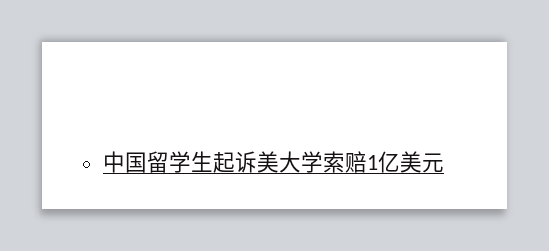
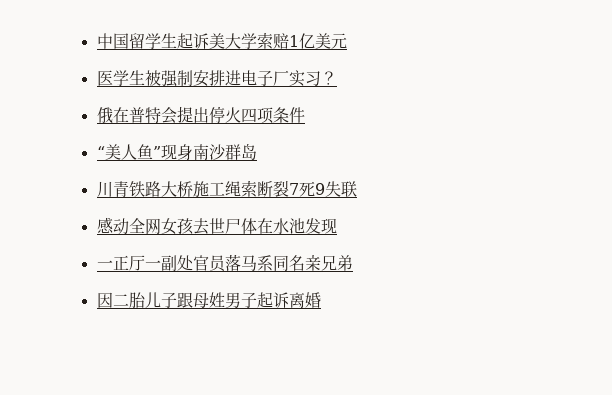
+ 医学生被强制安排进电子厂实习？
+ 俄在普特会提出停火四项条件
+ “美人鱼”现身南沙群岛
+ 川青铁路大桥施工绳索断裂7死9失联
+ 感动全网女孩去世尸体在水池发现
+ 一正厅一副处官员落马系同名亲兄弟
+ 因二胎儿子跟母姓男子起诉离婚

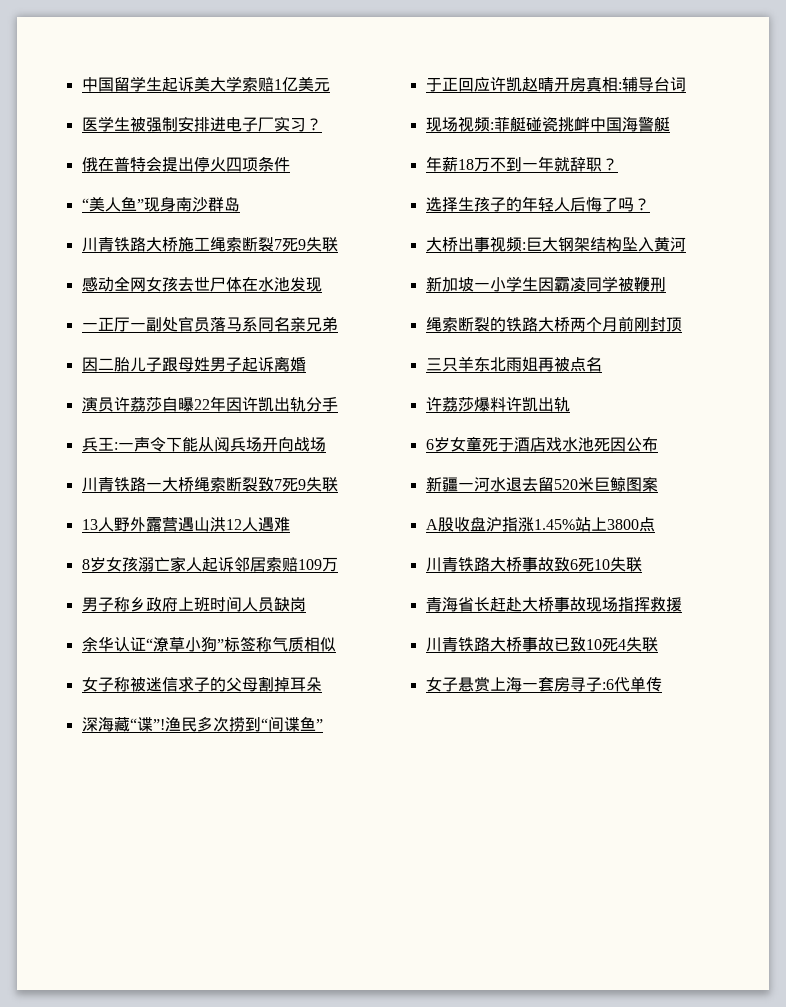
+ 演员许荔莎自曝22年因许凯出轨分手
+ 兵王:一声令下能从阅兵场开向战场
+ 川青铁路一大桥绳索断裂致7死9失联
+ 13人野外露营遇山洪12人遇难
+ 8岁女孩溺亡家人起诉邻居索赔109万
+ 男子称乡政府上班时间人员缺岗
+ 余华认证“潦草小狗”标签称气质相似
+ 女子称被迷信求子的父母割掉耳朵
+ 深海藏“谍”!渔民多次捞到“间谍鱼”
+ 于正回应许凯赵晴开房真相:辅导台词
+ 现场视频:菲艇碰瓷挑衅中国海警艇
+ 年薪18万不到一年就辞职？
+ 选择生孩子的年轻人后悔了吗？
+ 大桥出事视频:巨大钢架结构坠入黄河
+ 新加坡一小学生因霸凌同学被鞭刑
+ 绳索断裂的铁路大桥两个月前刚封顶
+ 三只羊东北雨姐再被点名
+ 许荔莎爆料许凯出轨
+ 6岁女童死于酒店戏水池死因公布
+ 新疆一河水退去留520米巨鲸图案
+ A股收盘沪指涨1.45%站上3800点
+ 川青铁路大桥事故致6死10失联
+ 青海省长赶赴大桥事故现场指挥救援
+ 川青铁路大桥事故已致10死4失联
+ 女子悬赏上海一套房寻子:6代单传

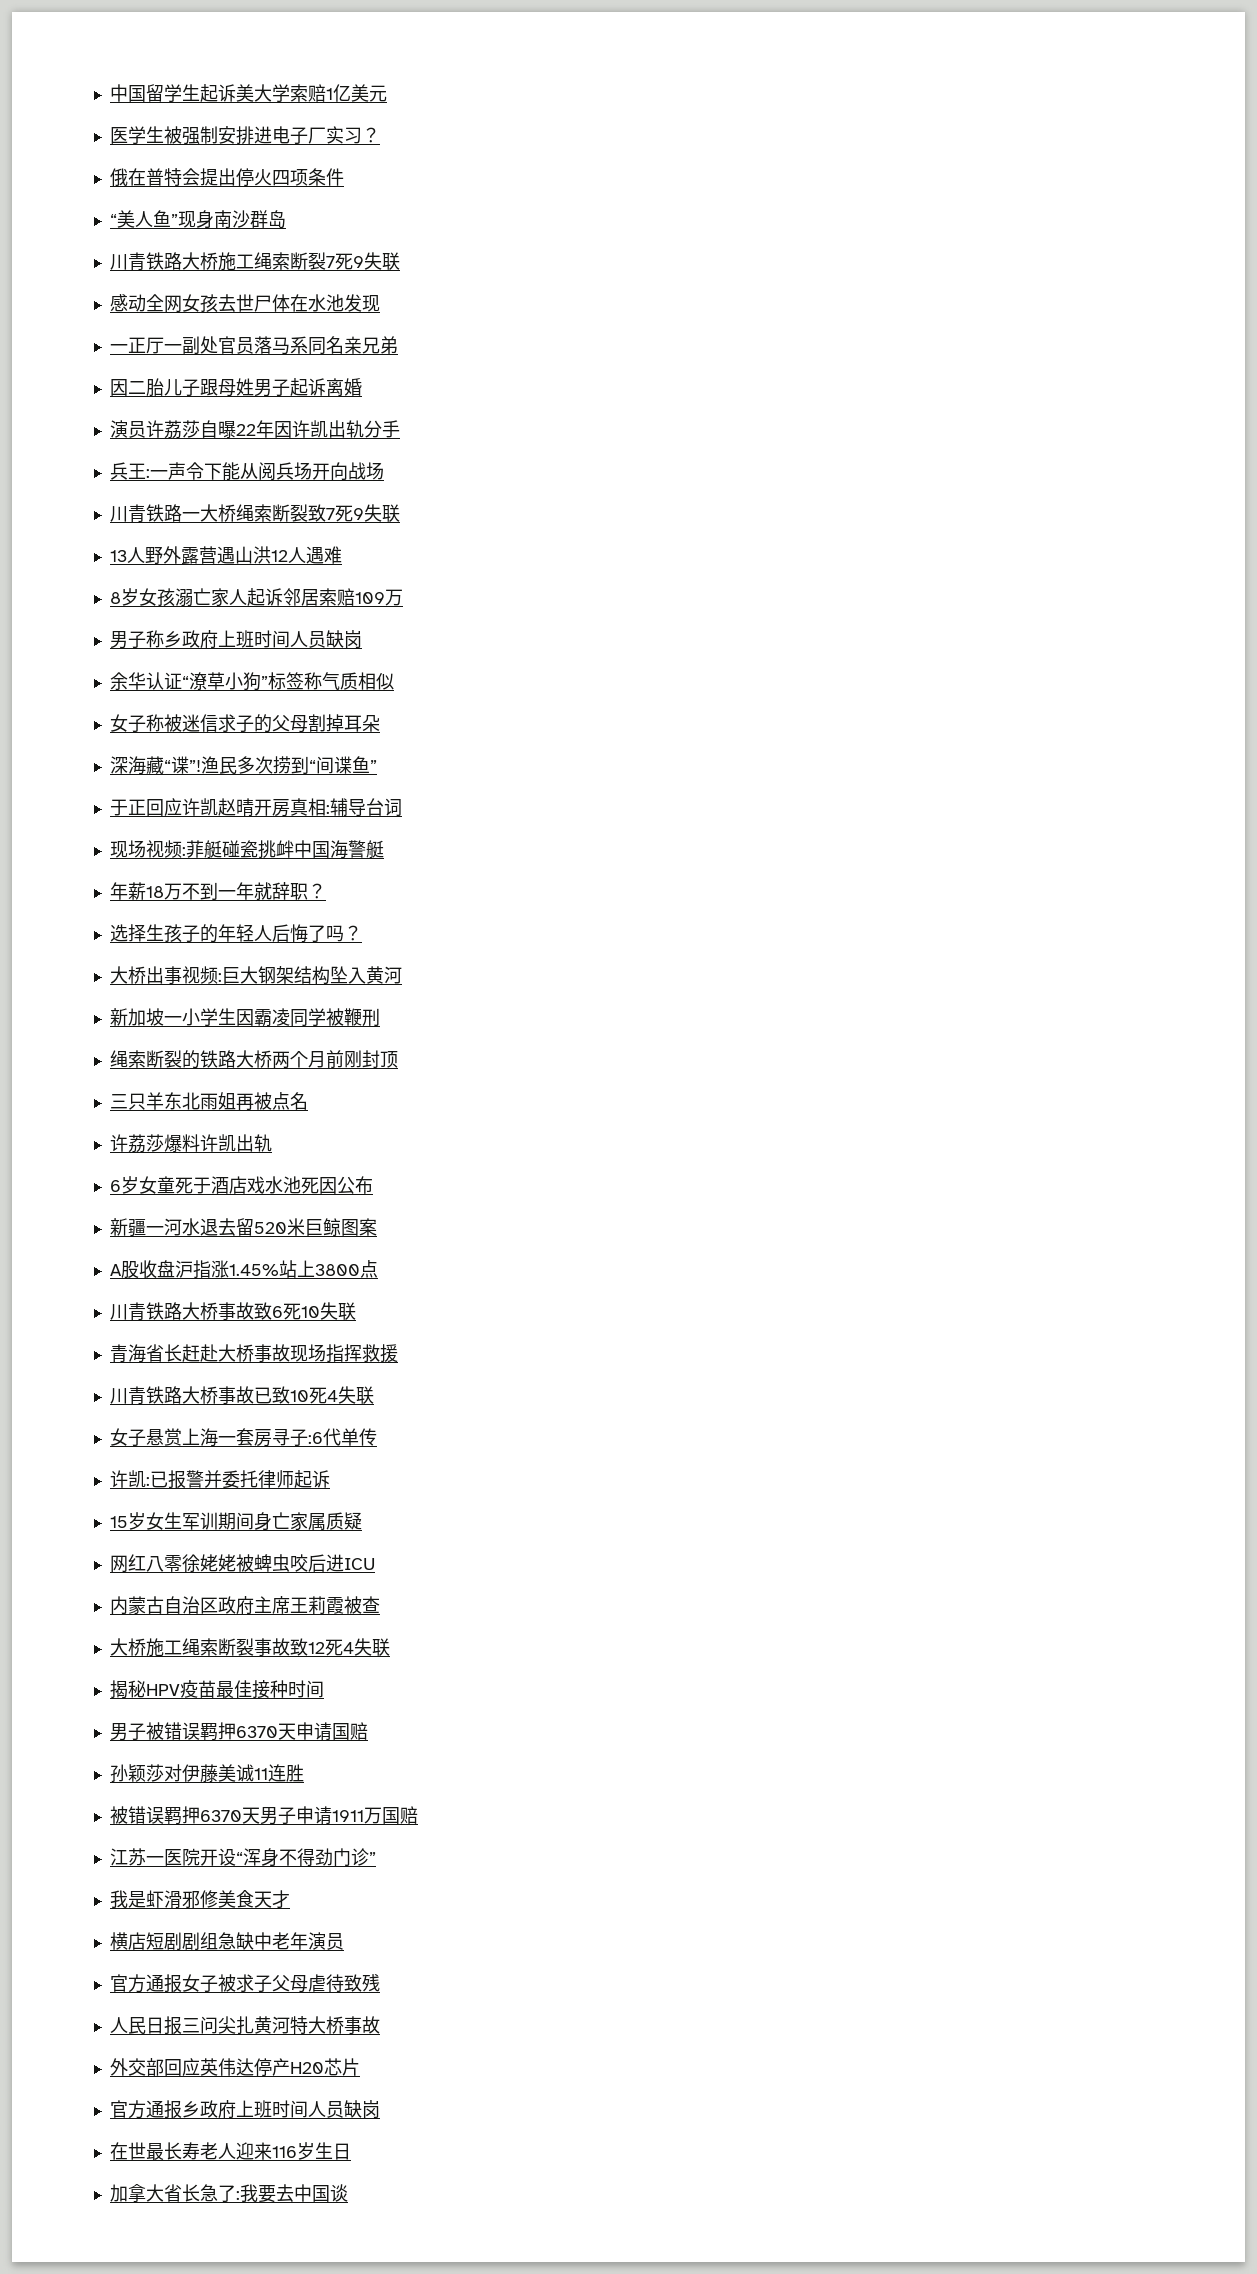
+ 许凯:已报警并委托律师起诉
+ 15岁女生军训期间身亡家属质疑
+ 网红八零徐姥姥被蜱虫咬后进ICU
+ 内蒙古自治区政府主席王莉霞被查
+ 大桥施工绳索断裂事故致12死4失联
+ 揭秘HPV疫苗最佳接种时间
+ 男子被错误羁押6370天申请国赔
+ 孙颖莎对伊藤美诚11连胜
+ 被错误羁押6370天男子申请1911万国赔
+ 江苏一医院开设“浑身不得劲门诊”
+ 我是虾滑邪修美食天才
+ 横店短剧剧组急缺中老年演员
+ 官方通报女子被求子父母虐待致残
+ 人民日报三问尖扎黄河特大桥事故
+ 外交部回应英伟达停产H20芯片
+ 官方通报乡政府上班时间人员缺岗
+ 在世最长寿老人迎来116岁生日
+ 加拿大省长急了:我要去中国谈

